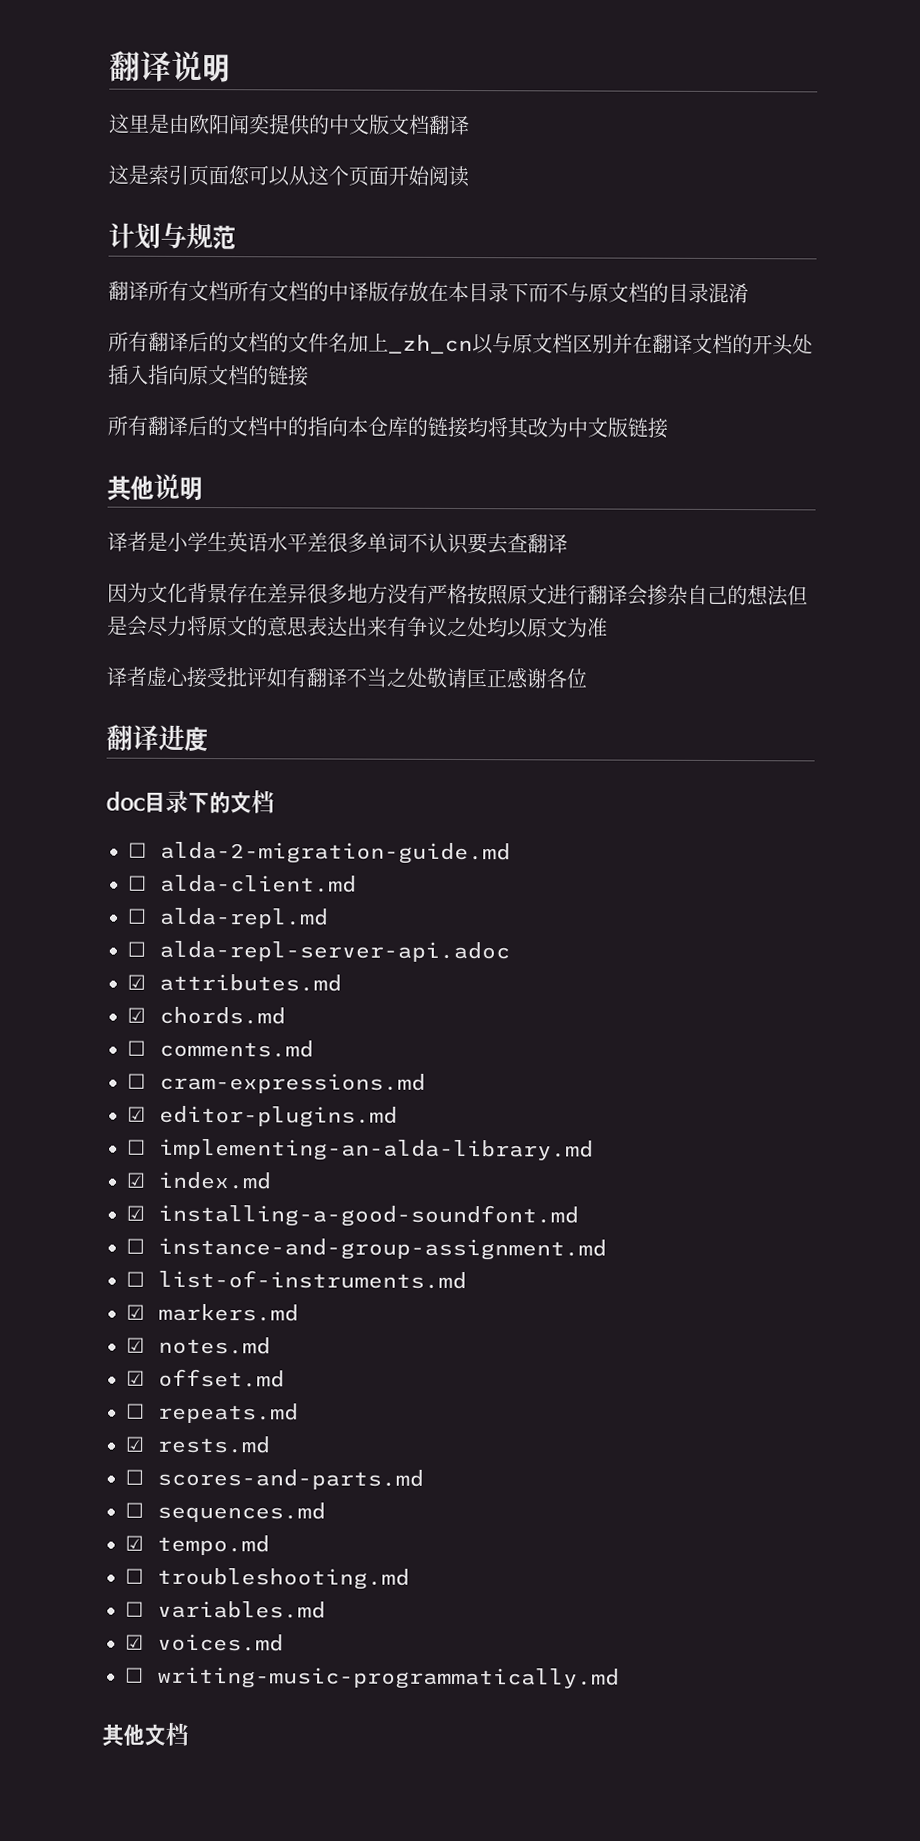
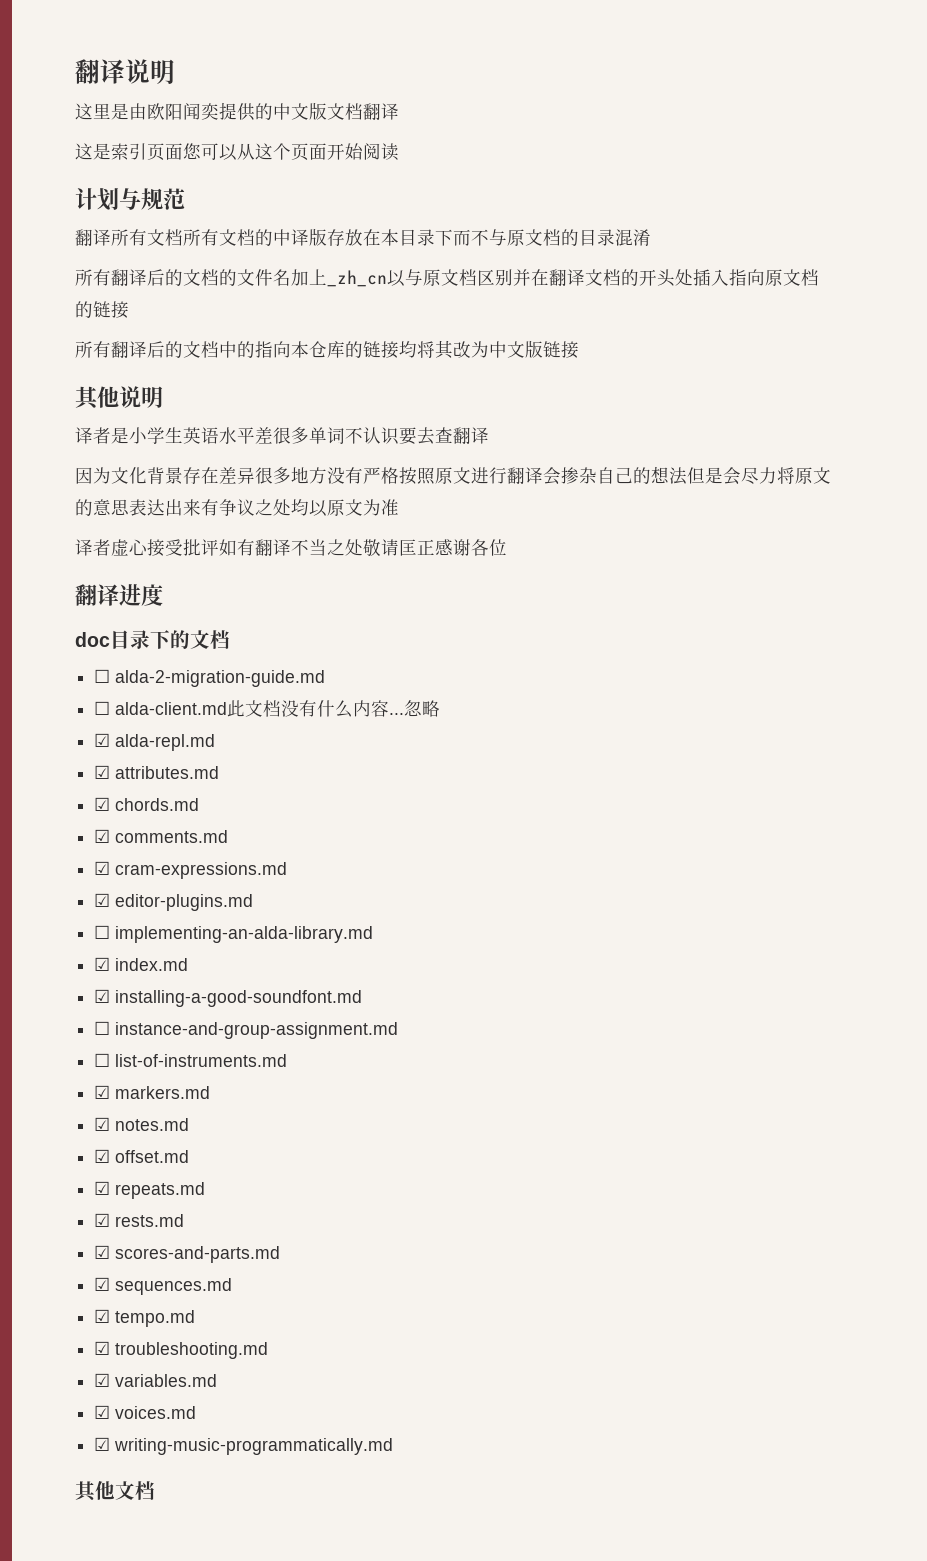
- ☐ alda-client.md
- ☐ alda-repl.md
+ ☐ alda-client.md此文档没有什么内容...忽略
+ ☑ alda-repl.md
- ☐ alda-repl-server-api.adoc
- ☐ comments.md
+ ☑ comments.md
- ☐ cram-expressions.md
+ ☑ cram-expressions.md
- ☐ repeats.md
+ ☑ repeats.md
- ☐ scores-and-parts.md
+ ☑ scores-and-parts.md
- ☐ sequences.md
+ ☑ sequences.md
- ☐ troubleshooting.md
+ ☑ troubleshooting.md
- ☐ variables.md
+ ☑ variables.md
- ☐ writing-music-programmatically.md
+ ☑ writing-music-programmatically.md

